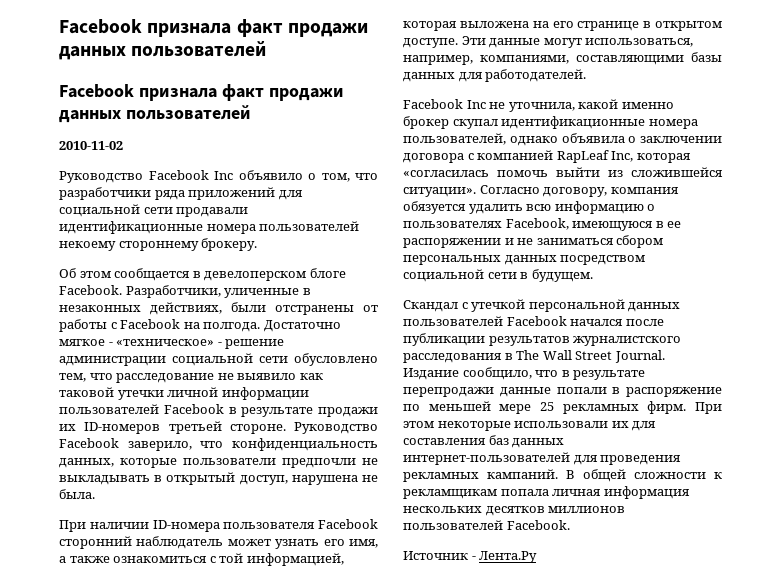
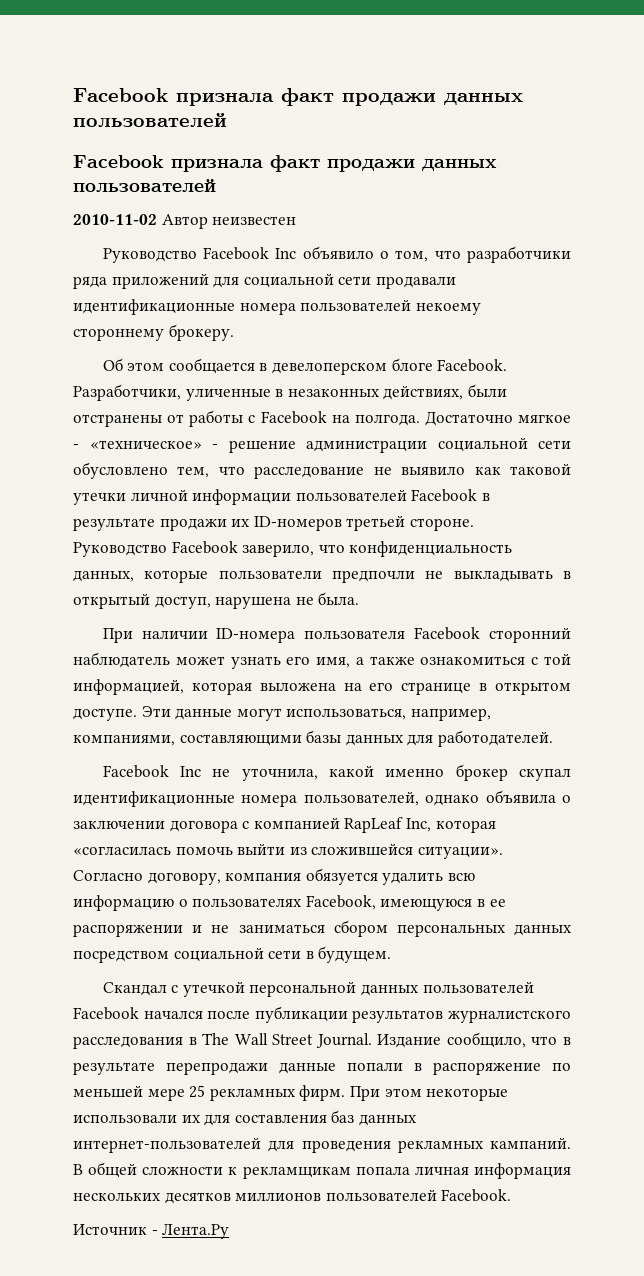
- 2010-11-02
+ 2010-11-02 Автор неизвестен

